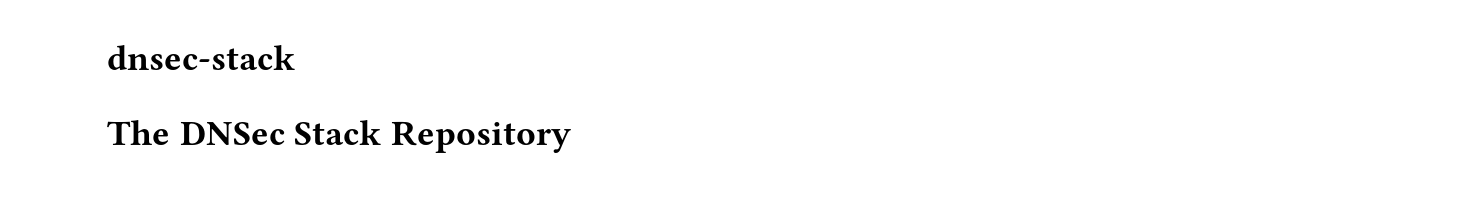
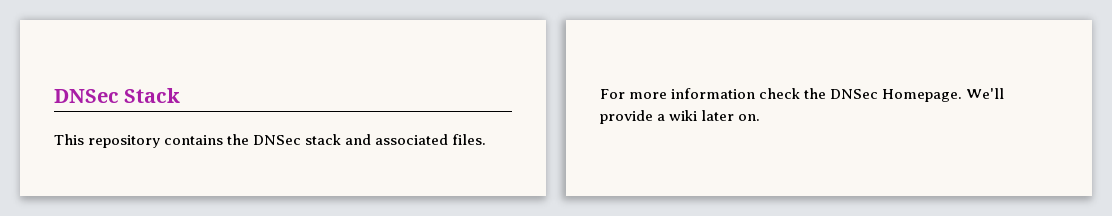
- dnsec-stack
- The DNSec Stack Repository
+ DNSec Stack
+ This repository contains the DNSec stack and associated files. For more information check the DNSec Homepage. We'll provide a wiki later on.

